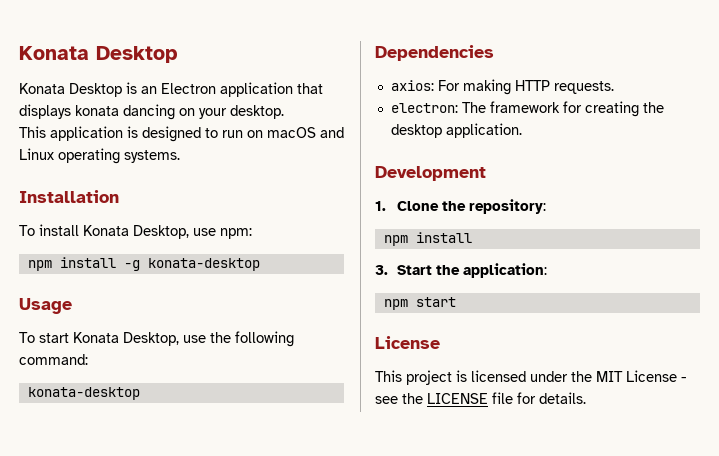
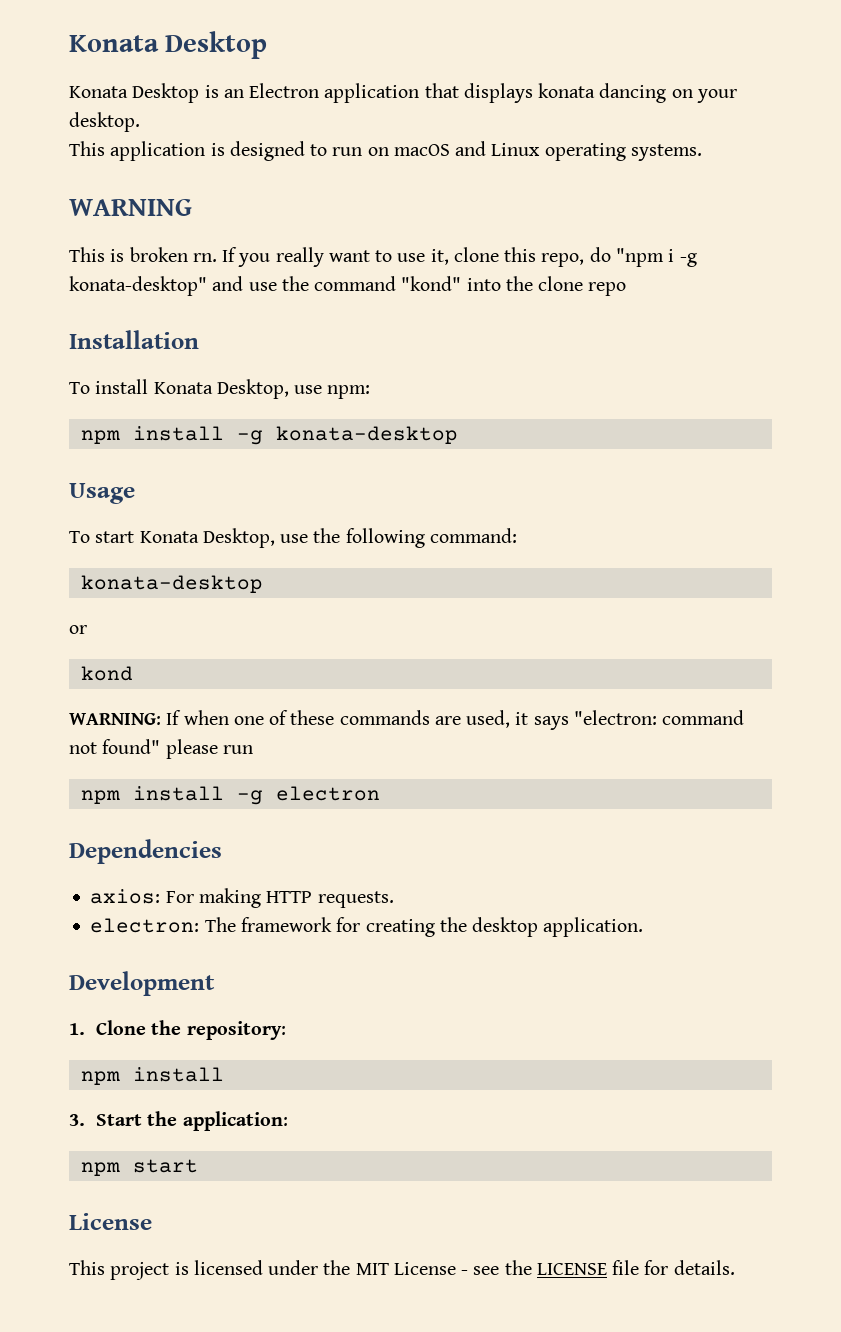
+ WARNING
+ This is broken rn. If you really want to use it, clone this repo, do "npm i -g konata-desktop" and use the command "kond" into the clone repo
+ or
+ kond
+ WARNING: If when one of these commands are used, it says "electron: command not found" please run
+ npm install -g electron

